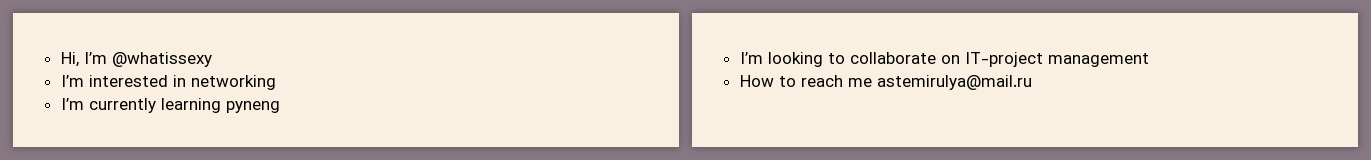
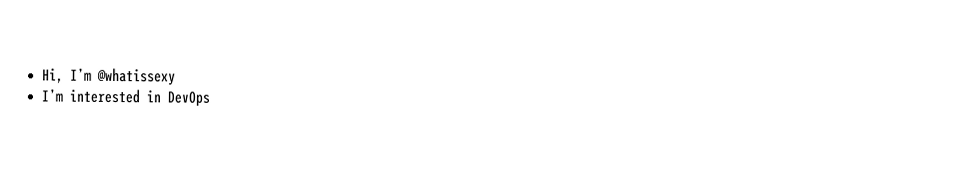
- I’m interested in networking
- I’m currently learning pyneng
- I’m looking to collaborate on IT-project management
- How to reach me astemirulya@mail.ru
+ I’m interested in DevOps

